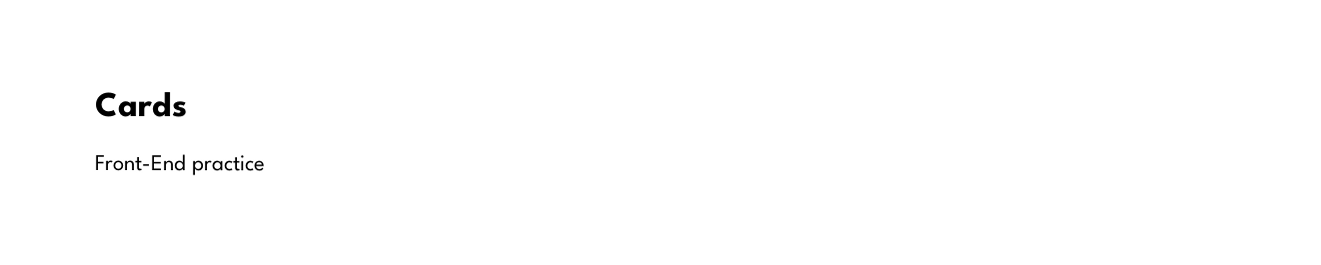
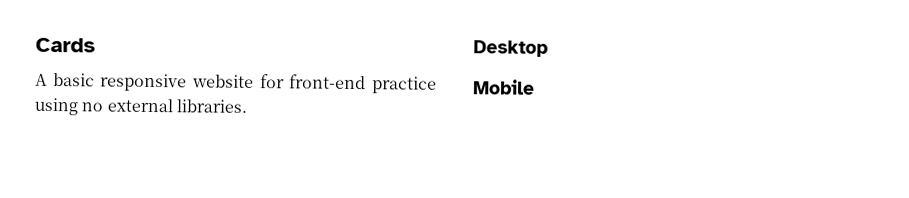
- Front-End practice
+ A basic responsive website for front-end practice using no external libraries.
+ Desktop
+ Mobile

